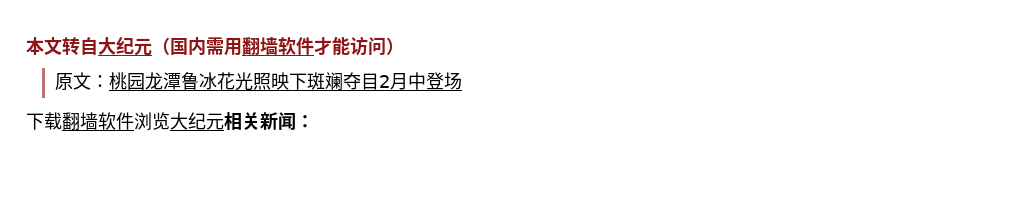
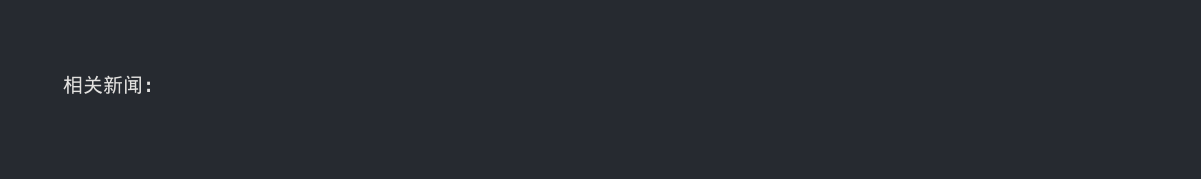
- 本文转自大纪元（国内需用翻墙软件才能访问）
- 原文：桃园龙潭鲁冰花光照映下斑斓夺目2月中登场
- 下载翻墙软件浏览大纪元相关新闻：
+ 相关新闻：

